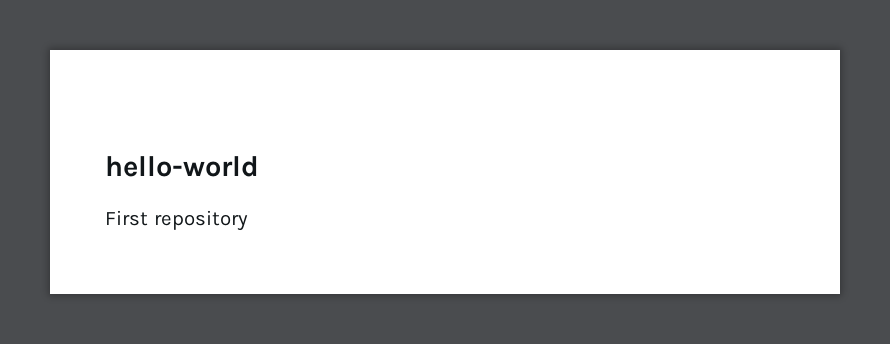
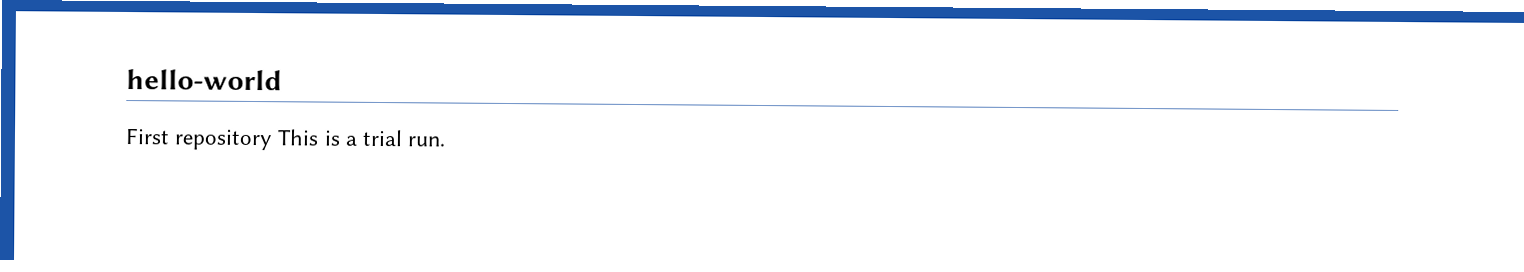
- First repository
+ First repository This is a trial run.

